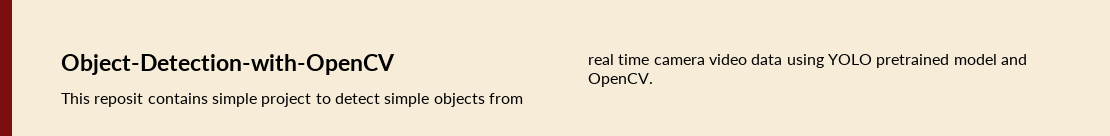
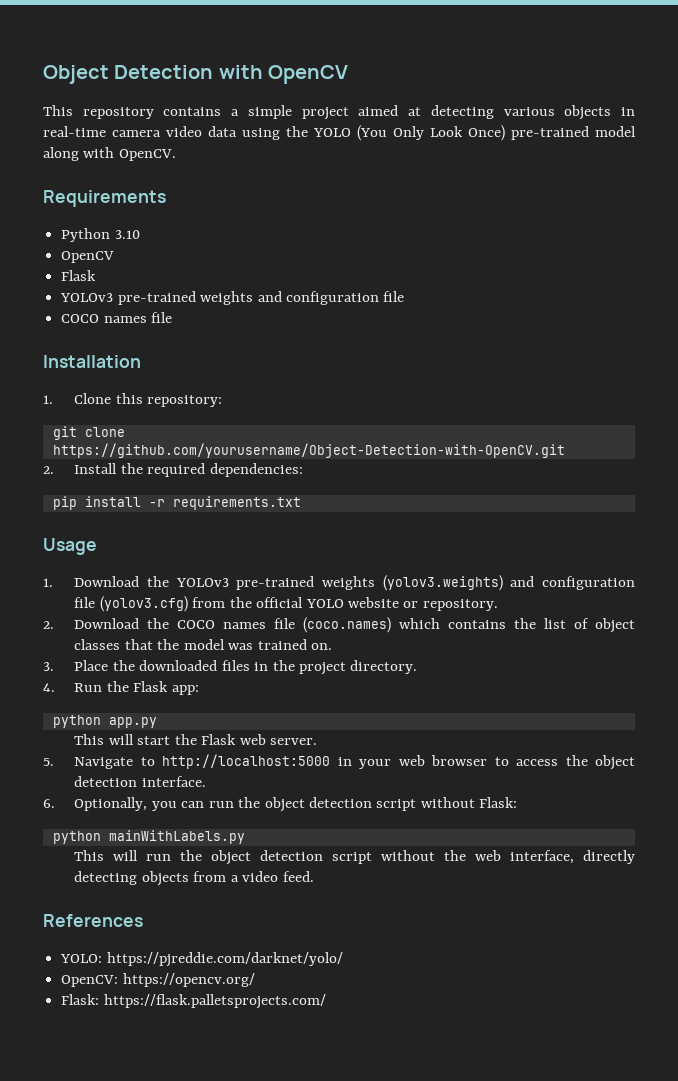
- Object-Detection-with-OpenCV
- This reposit contains simple project to detect simple objects from real time camera video data using YOLO pretrained model and OpenCV.
+ Object Detection with OpenCV
+ This repository contains a simple project aimed at detecting various objects in real-time camera video data using the YOLO (You Only Look Once) pre-trained model along with OpenCV.
+ Requirements
+ Python 3.10
+ OpenCV
+ Flask
+ YOLOv3 pre-trained weights and configuration file
+ COCO names file
+ Installation
+ 1. Clone this repository:
+ git clone https://github.com/yourusername/Object-Detection-with-OpenCV.git
+ 2. Install the required dependencies:
+ pip install -r requirements.txt
+ Usage
+ 1. Download the YOLOv3 pre-trained weights (yolov3.weights) and configuration file (yolov3.cfg) from the official YOLO website or repository.
+ 2. Download the COCO names file (coco.names) which contains the list of object classes that the model was trained on.
+ 3. Place the downloaded files in the project directory.
+ 4. Run the Flask app:
+ python app.py
+ This will start the Flask web server.
+ 5. Navigate to http://localhost:5000 in your web browser to access the object detection interface.
+ 6. Optionally, you can run the object detection script without Flask:
+ python mainWithLabels.py
+ This will run the object detection script without the web interface, directly detecting objects from a video feed.
+ References
+ YOLO: https://pjreddie.com/darknet/yolo/
+ OpenCV: https://opencv.org/
+ Flask: https://flask.palletsprojects.com/

